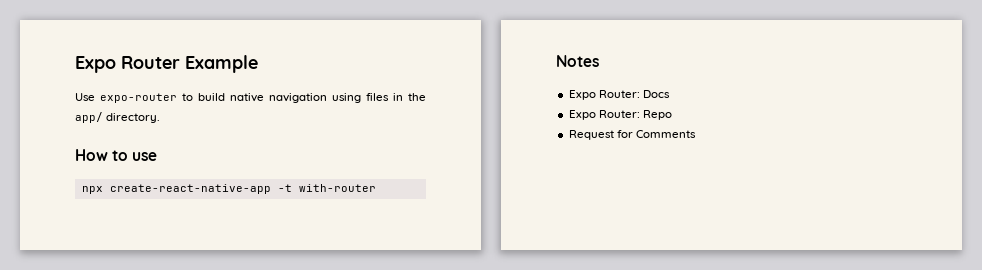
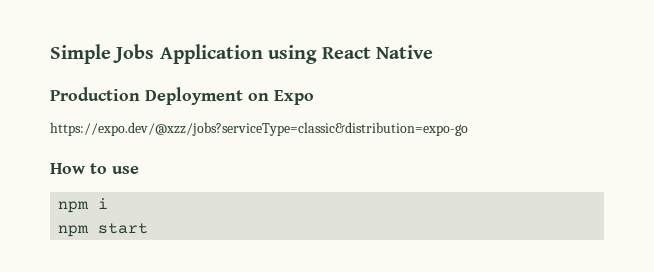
- Expo Router Example
- Use expo-router to build native navigation using files in the app/ directory.
+ Simple Jobs Application using React Native
+ Production Deployment on Expo
+ https://expo.dev/@xzz/jobs?serviceType=classic&distribution=expo-go
  How to use
- npx create-react-native-app -t with-router
- Notes
- Expo Router: Docs
- Expo Router: Repo
- Request for Comments
+ npm i
+ npm start

